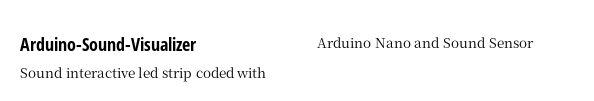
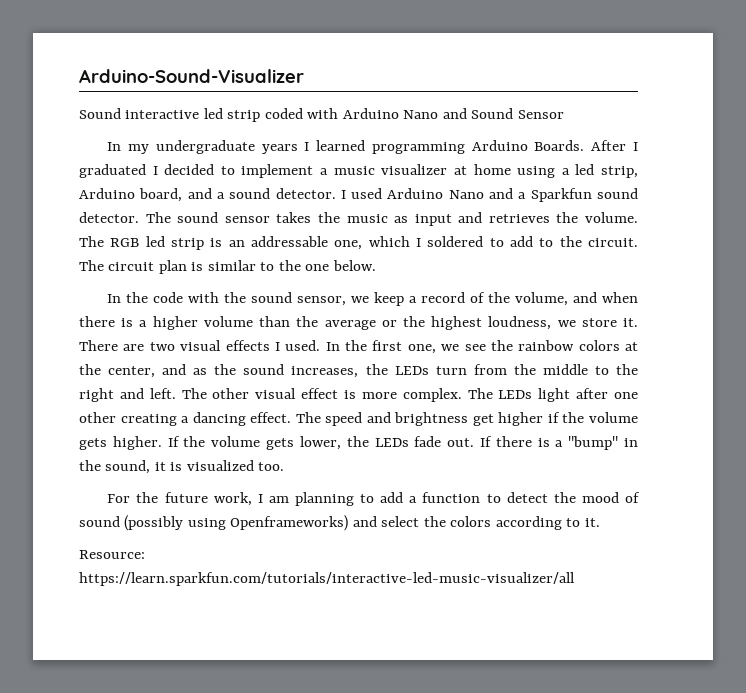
+ In my undergraduate years I learned programming Arduino Boards. After I graduated I decided to implement a music visualizer at home using a led strip, Arduino board, and a sound detector. I used Arduino Nano and a Sparkfun sound detector. The sound sensor takes the music as input and retrieves the volume. The RGB led strip is an addressable one, which I soldered to add to the circuit. The circuit plan is similar to the one below.
+ In the code with the sound sensor, we keep a record of the volume, and when there is a higher volume than the average or the highest loudness, we store it. There are two visual effects I used. In the first one, we see the rainbow colors at the center, and as the sound increases, the LEDs turn from the middle to the right and left. The other visual effect is more complex. The LEDs light after one other creating a dancing effect. The speed and brightness get higher if the volume gets higher. If the volume gets lower, the LEDs fade out. If there is a "bump" in the sound, it is visualized too.
+ For the future work, I am planning to add a function to detect the mood of sound (possibly using Openframeworks) and select the colors according to it.
+ Resource: https://learn.sparkfun.com/tutorials/interactive-led-music-visualizer/all

